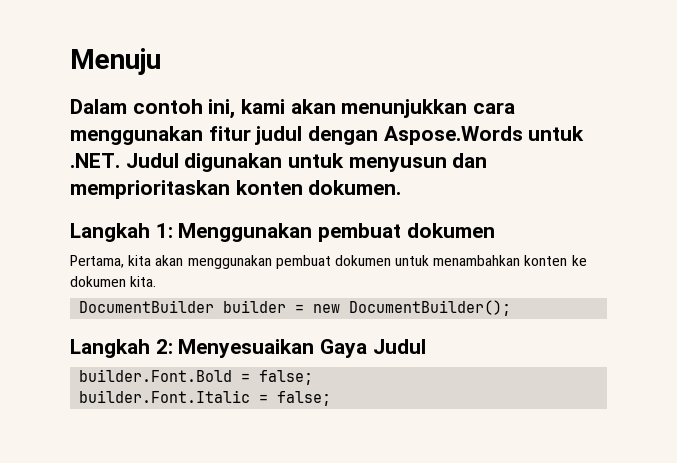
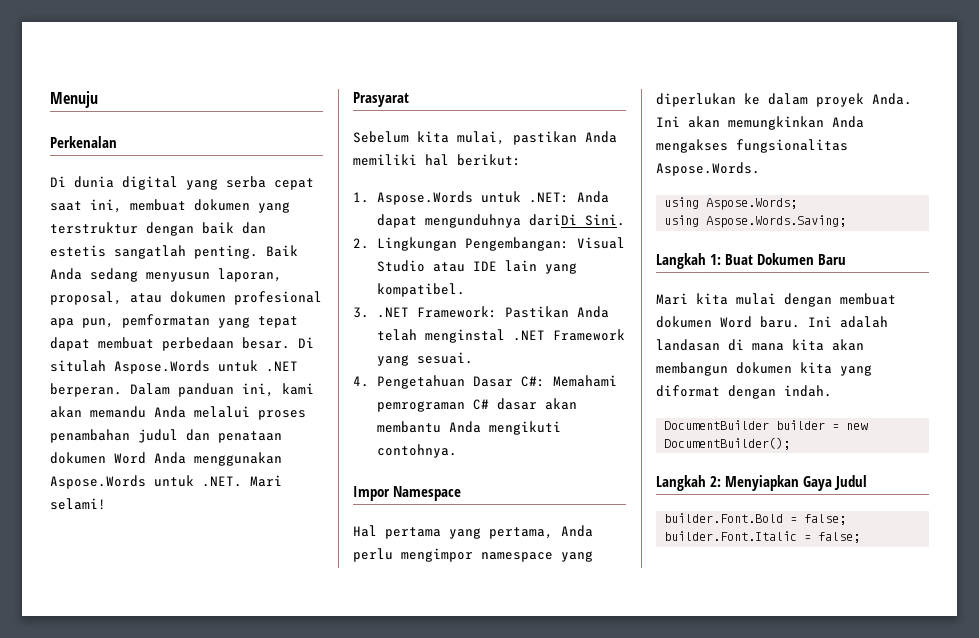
- Dalam contoh ini, kami akan menunjukkan cara menggunakan fitur judul dengan Aspose.Words untuk .NET. Judul digunakan untuk menyusun dan memprioritaskan konten dokumen.
- Langkah 1: Menggunakan pembuat dokumen
- Pertama, kita akan menggunakan pembuat dokumen untuk menambahkan konten ke dokumen kita.
+ Perkenalan
+ Di dunia digital yang serba cepat saat ini, membuat dokumen yang terstruktur dengan baik dan estetis sangatlah penting. Baik Anda sedang menyusun laporan, proposal, atau dokumen profesional apa pun, pemformatan yang tepat dapat membuat perbedaan besar. Di situlah Aspose.Words untuk .NET berperan. Dalam panduan ini, kami akan memandu Anda melalui proses penambahan judul dan penataan dokumen Word Anda menggunakan Aspose.Words untuk .NET. Mari selami!
+ Prasyarat
+ Sebelum kita mulai, pastikan Anda memiliki hal berikut:
+ 1. Aspose.Words untuk .NET: Anda dapat mengunduhnya dariDi Sini.
+ 2. Lingkungan Pengembangan: Visual Studio atau IDE lain yang kompatibel.
+ 3. .NET Framework: Pastikan Anda telah menginstal .NET Framework yang sesuai.
+ 4. Pengetahuan Dasar C#: Memahami pemrograman C# dasar akan membantu Anda mengikuti contohnya.
+ Impor Namespace
+ Hal pertama yang pertama, Anda perlu mengimpor namespace yang diperlukan ke dalam proyek Anda. Ini akan memungkinkan Anda mengakses fungsionalitas Aspose.Words.
+ using Aspose.Words;
+ using Aspose.Words.Saving;
+ Langkah 1: Buat Dokumen Baru
+ Mari kita mulai dengan membuat dokumen Word baru. Ini adalah landasan di mana kita akan membangun dokumen kita yang diformat dengan indah.
- Langkah 2: Menyesuaikan Gaya Judul
+ Langkah 2: Menyiapkan Gaya Judul

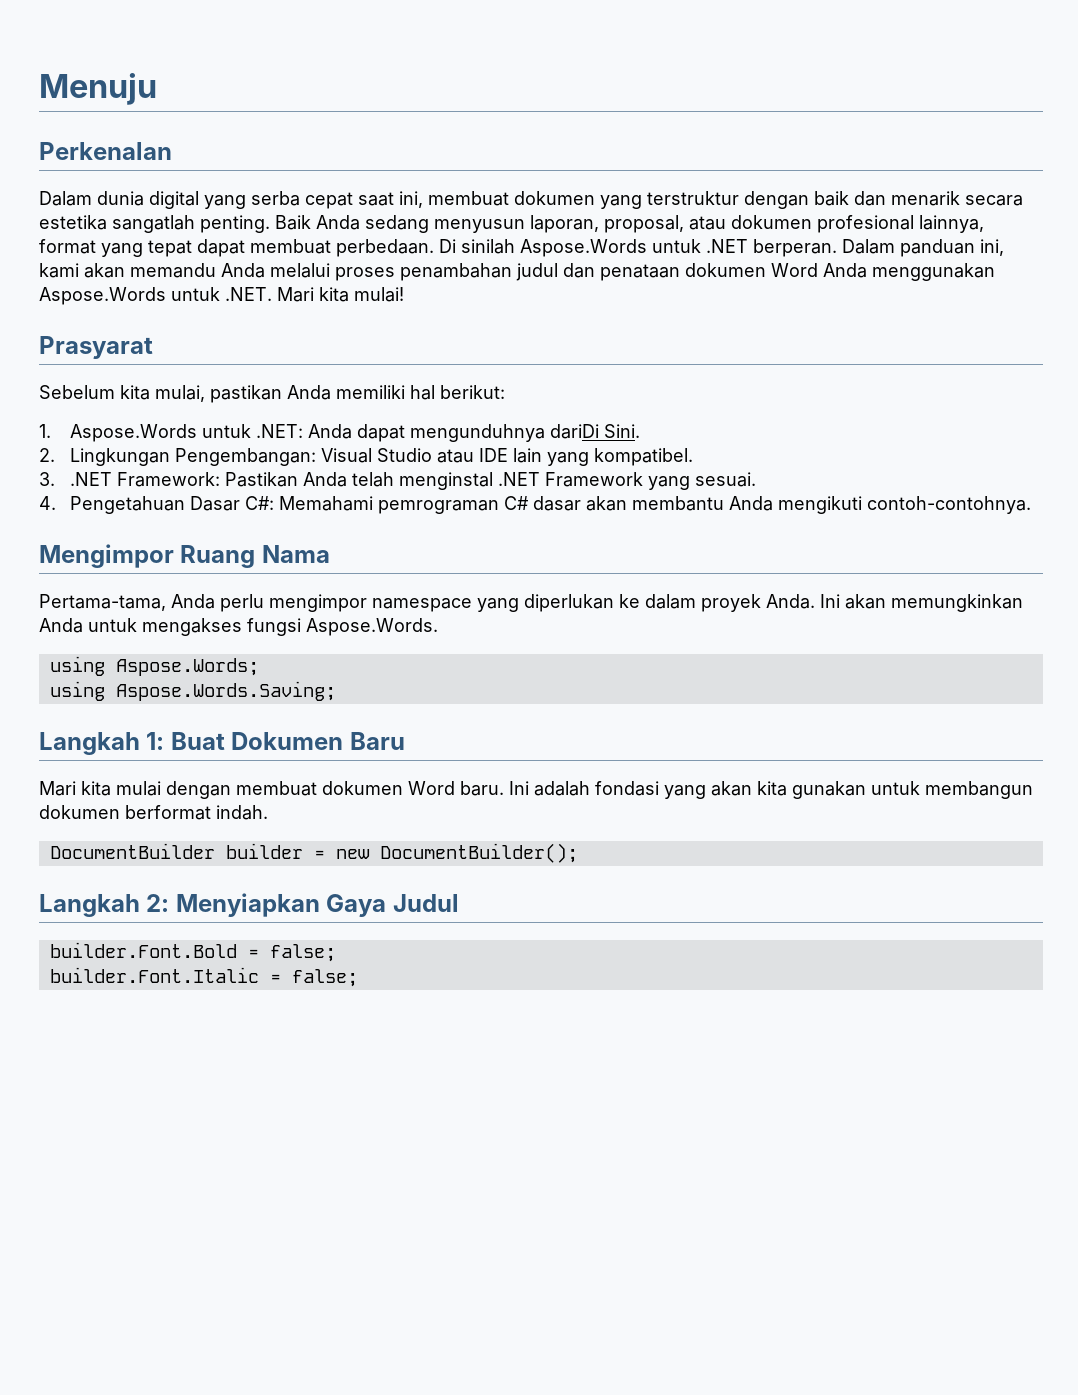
- Di dunia digital yang serba cepat saat ini, membuat dokumen yang terstruktur dengan baik dan estetis sangatlah penting.
+ Dalam dunia digital yang serba cepat saat ini, membuat dokumen yang terstruktur dengan baik dan menarik secara estetika sangatlah penting.
- Baik Anda sedang menyusun laporan, proposal, atau dokumen profesional apa pun, pemformatan yang tepat dapat membuat perbedaan besar. Di situlah Aspose.Words untuk .NET berperan.
+ Baik Anda sedang menyusun laporan, proposal, atau dokumen profesional lainnya, format yang tepat dapat membuat perbedaan. Di sinilah Aspose.Words untuk .NET berperan.
- Dalam panduan ini, kami akan memandu Anda melalui proses penambahan judul dan penataan dokumen Word Anda menggunakan Aspose.Words untuk .NET. Mari selami!
+ Dalam panduan ini, kami akan memandu Anda melalui proses penambahan judul dan penataan dokumen Word Anda menggunakan Aspose.Words untuk .NET. Mari kita mulai!
- 4. Pengetahuan Dasar C#: Memahami pemrograman C# dasar akan membantu Anda mengikuti contohnya.
- Impor Namespace
- Hal pertama yang pertama, Anda perlu mengimpor namespace yang diperlukan ke dalam proyek Anda.
+ 4. Pengetahuan Dasar C#: Memahami pemrograman C# dasar akan membantu Anda mengikuti contoh-contohnya.
+ Mengimpor Ruang Nama
+ Pertama-tama, Anda perlu mengimpor namespace yang diperlukan ke dalam proyek Anda.
- Ini akan memungkinkan Anda mengakses fungsionalitas Aspose.Words.
+ Ini akan memungkinkan Anda untuk mengakses fungsi Aspose.Words.
- Ini adalah landasan di mana kita akan membangun dokumen kita yang diformat dengan indah.
+ Ini adalah fondasi yang akan kita gunakan untuk membangun dokumen berformat indah.

